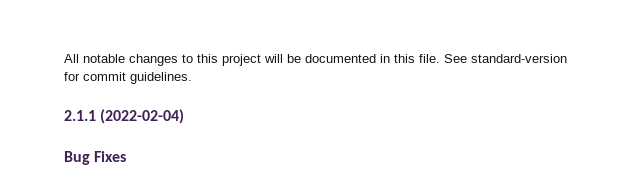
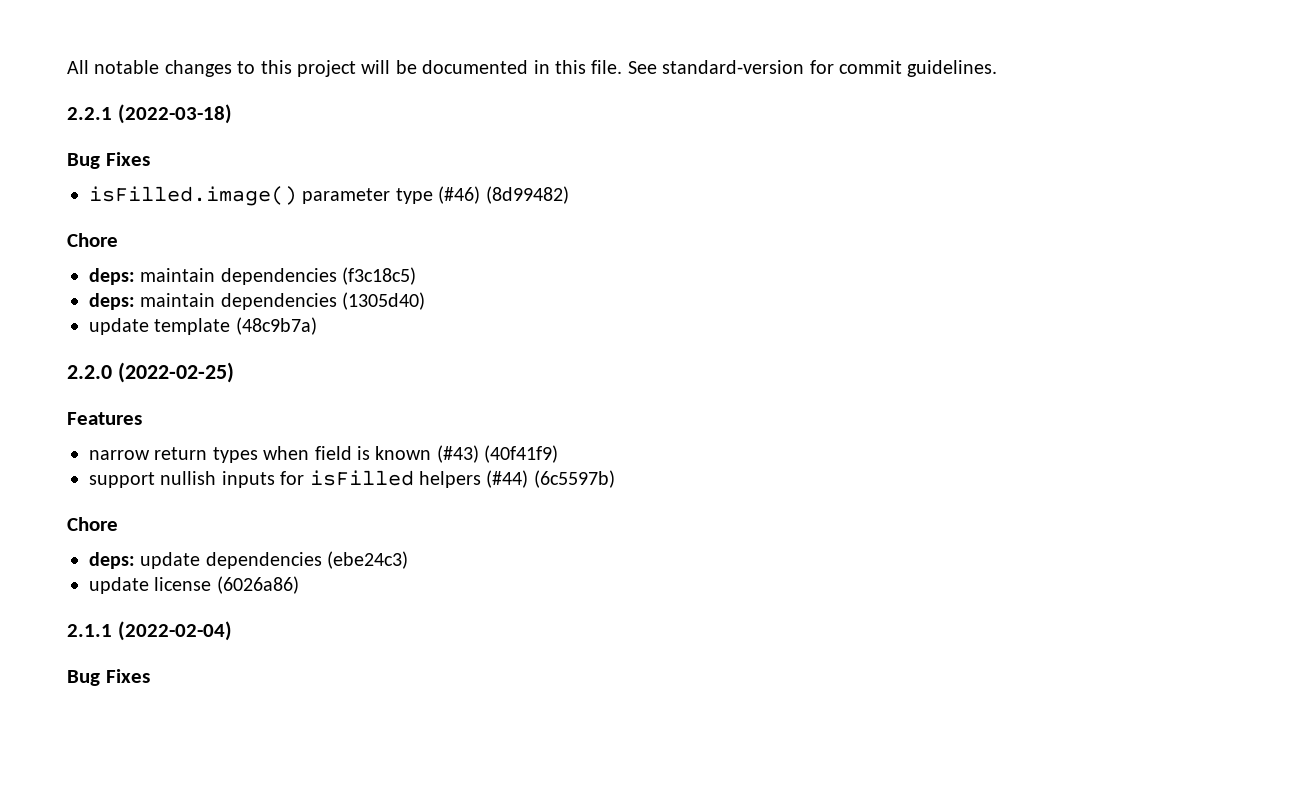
+ 2.2.1 (2022-03-18)
+ Bug Fixes
+ isFilled.image() parameter type (#46) (8d99482)
+ Chore
+ deps: maintain dependencies (f3c18c5)
+ deps: maintain dependencies (1305d40)
+ update template (48c9b7a)
+ 2.2.0 (2022-02-25)
+ Features
+ narrow return types when field is known (#43) (40f41f9)
+ support nullish inputs for isFilled helpers (#44) (6c5597b)
+ Chore
+ deps: update dependencies (ebe24c3)
+ update license (6026a86)

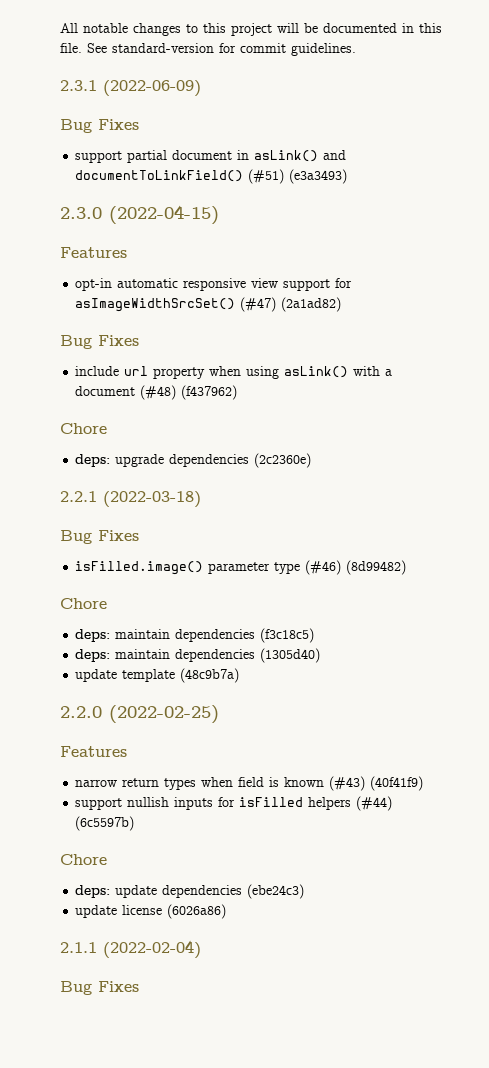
+ 2.3.1 (2022-06-09)
+ Bug Fixes
+ support partial document in asLink() and documentToLinkField() (#51) (e3a3493)
+ 2.3.0 (2022-04-15)
+ Features
+ opt-in automatic responsive view support for asImageWidthSrcSet() (#47) (2a1ad82)
+ Bug Fixes
+ include url property when using asLink() with a document (#48) (f437962)
+ Chore
+ deps: upgrade dependencies (2c2360e)

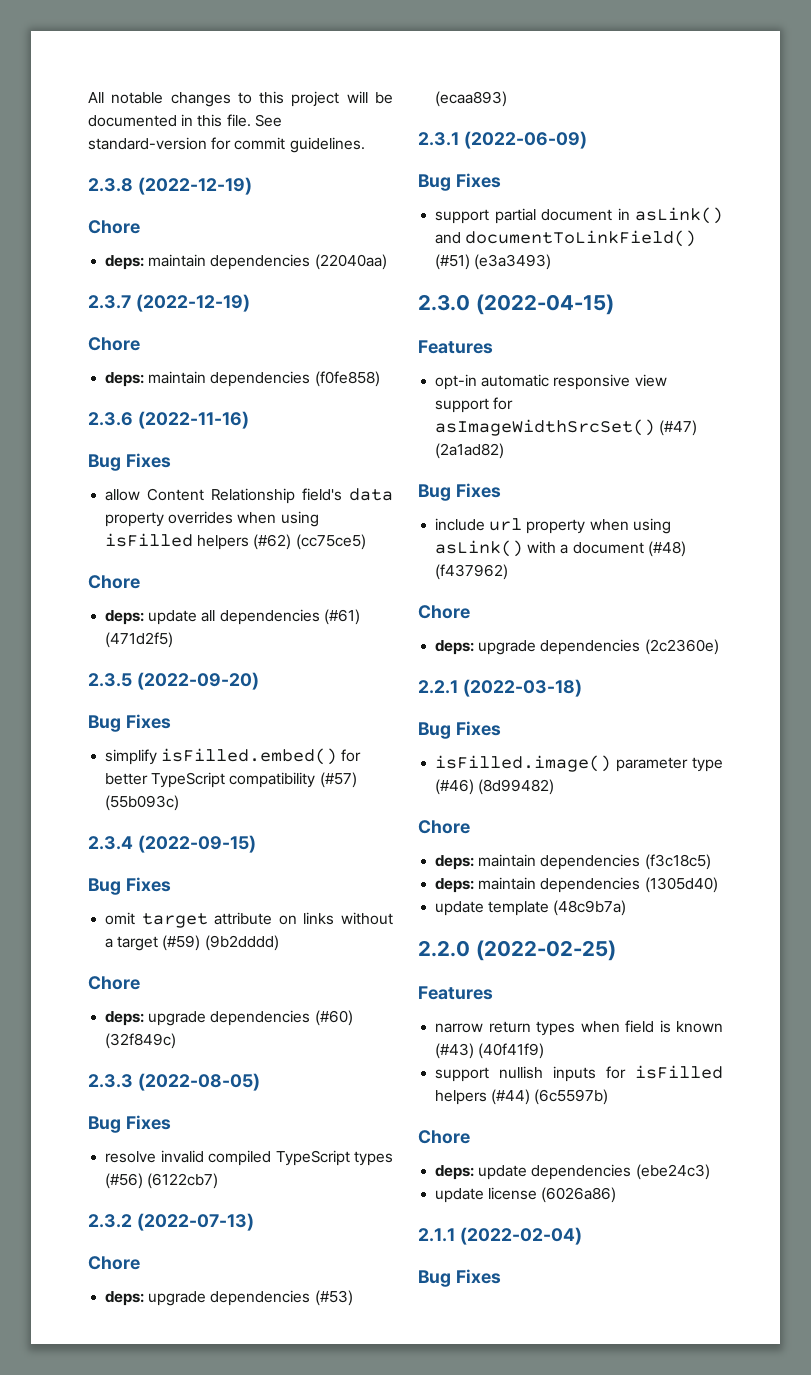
+ 2.3.8 (2022-12-19)
+ Chore
+ deps: maintain dependencies (22040aa)
+ 2.3.7 (2022-12-19)
+ Chore
+ deps: maintain dependencies (f0fe858)
+ 2.3.6 (2022-11-16)
+ Bug Fixes
+ allow Content Relationship field's data property overrides when using isFilled helpers (#62) (cc75ce5)
+ Chore
+ deps: update all dependencies (#61) (471d2f5)
+ 2.3.5 (2022-09-20)
+ Bug Fixes
+ simplify isFilled.embed() for better TypeScript compatibility (#57) (55b093c)
+ 2.3.4 (2022-09-15)
+ Bug Fixes
+ omit target attribute on links without a target (#59) (9b2dddd)
+ Chore
+ deps: upgrade dependencies (#60) (32f849c)
+ 2.3.3 (2022-08-05)
+ Bug Fixes
+ resolve invalid compiled TypeScript types (#56) (6122cb7)
+ 2.3.2 (2022-07-13)
+ Chore
+ deps: upgrade dependencies (#53) (ecaa893)

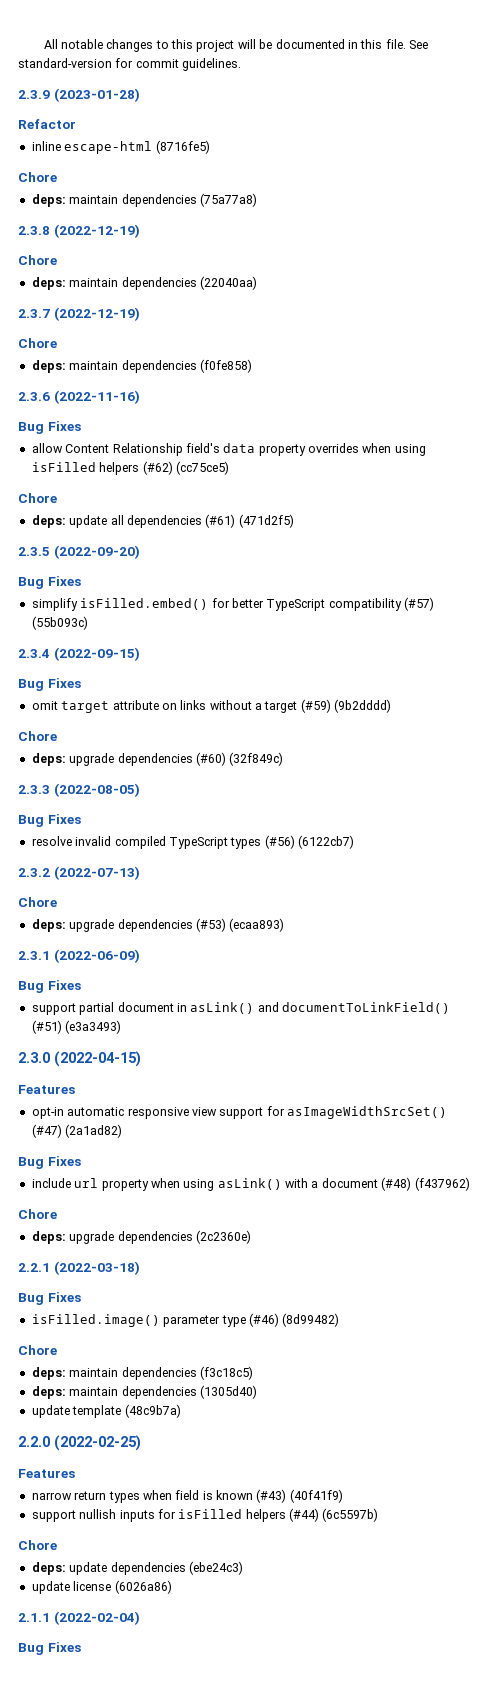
+ 2.3.9 (2023-01-28)
+ Refactor
+ inline escape-html (8716fe5)
+ Chore
+ deps: maintain dependencies (75a77a8)

